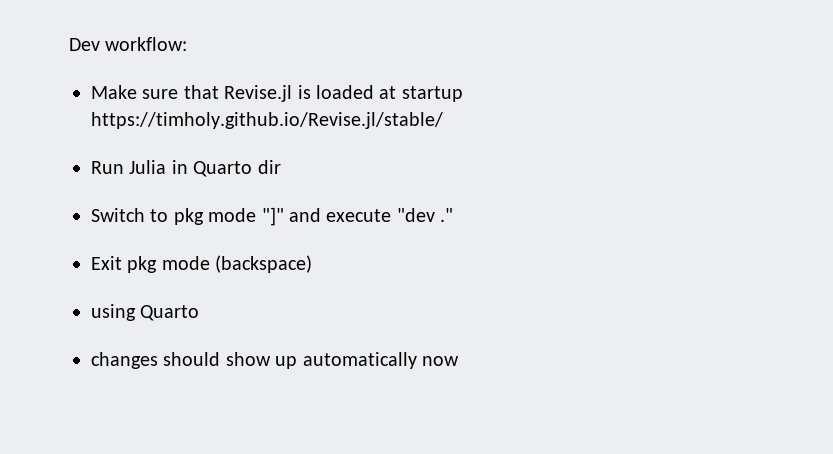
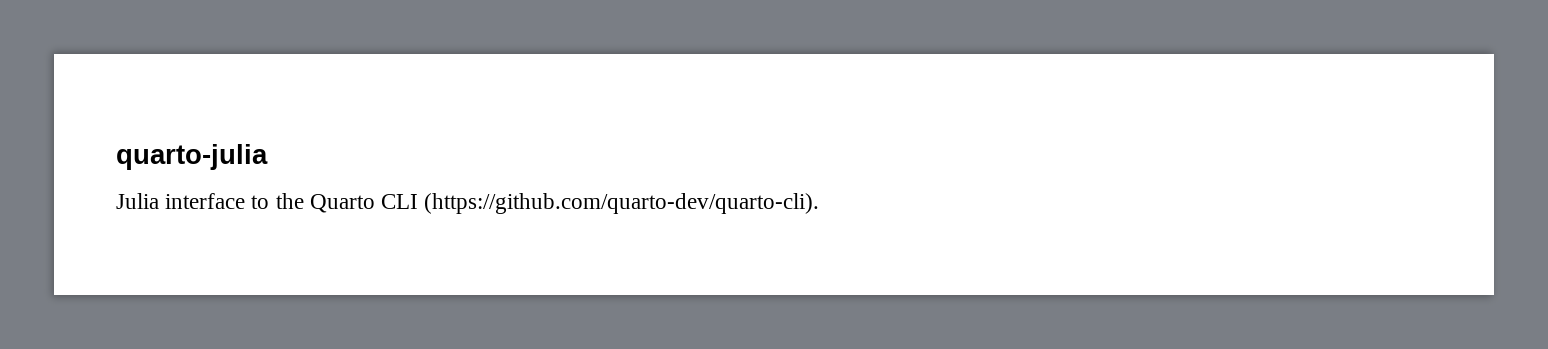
- Dev workflow:
- Make sure that Revise.jl is loaded at startup https://timholy.github.io/Revise.jl/stable/
- Run Julia in Quarto dir
- Switch to pkg mode "]" and execute "dev ."
- Exit pkg mode (backspace)
- using Quarto
- changes should show up automatically now
+ quarto-julia
+ Julia interface to the Quarto CLI (https://github.com/quarto-dev/quarto-cli).

